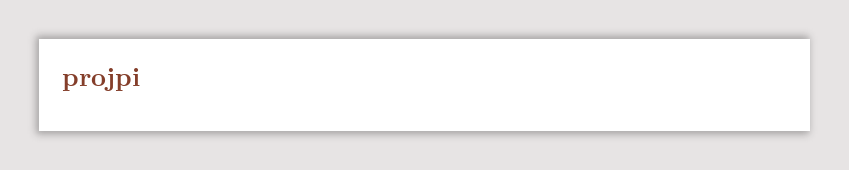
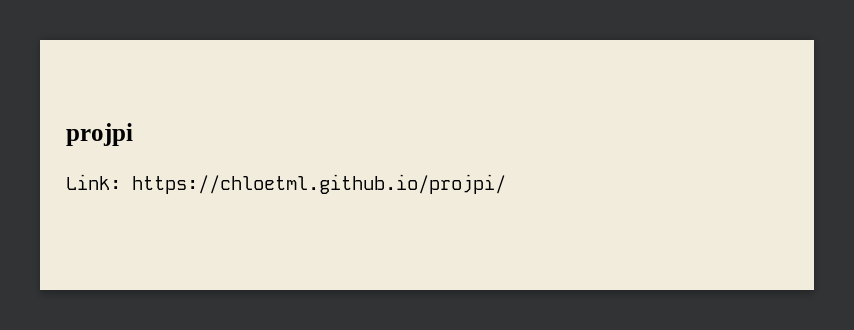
+ Link: https://chloetml.github.io/projpi/

